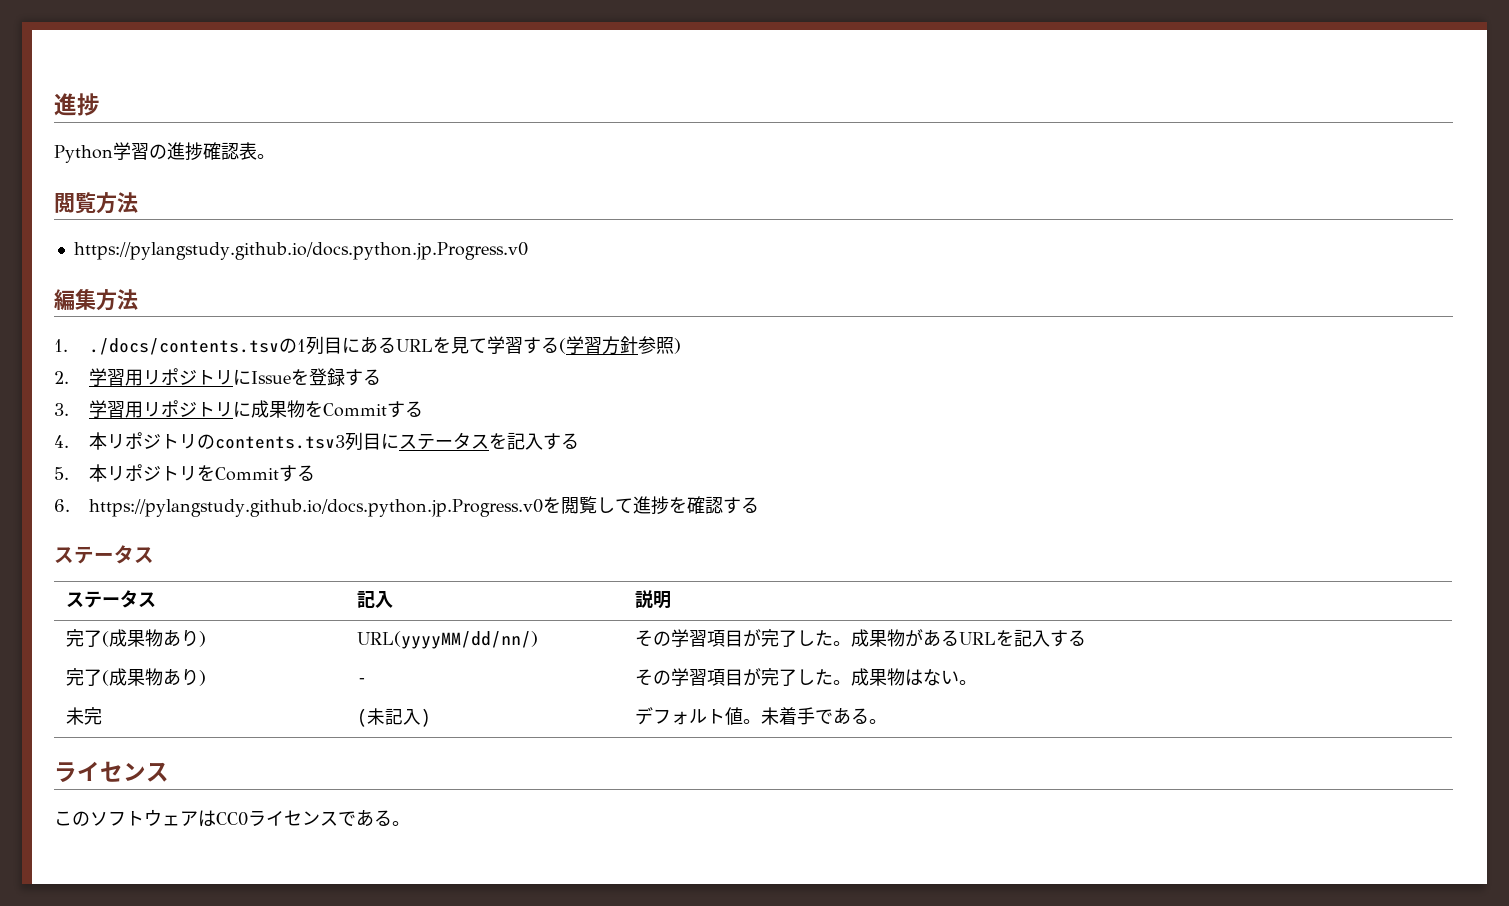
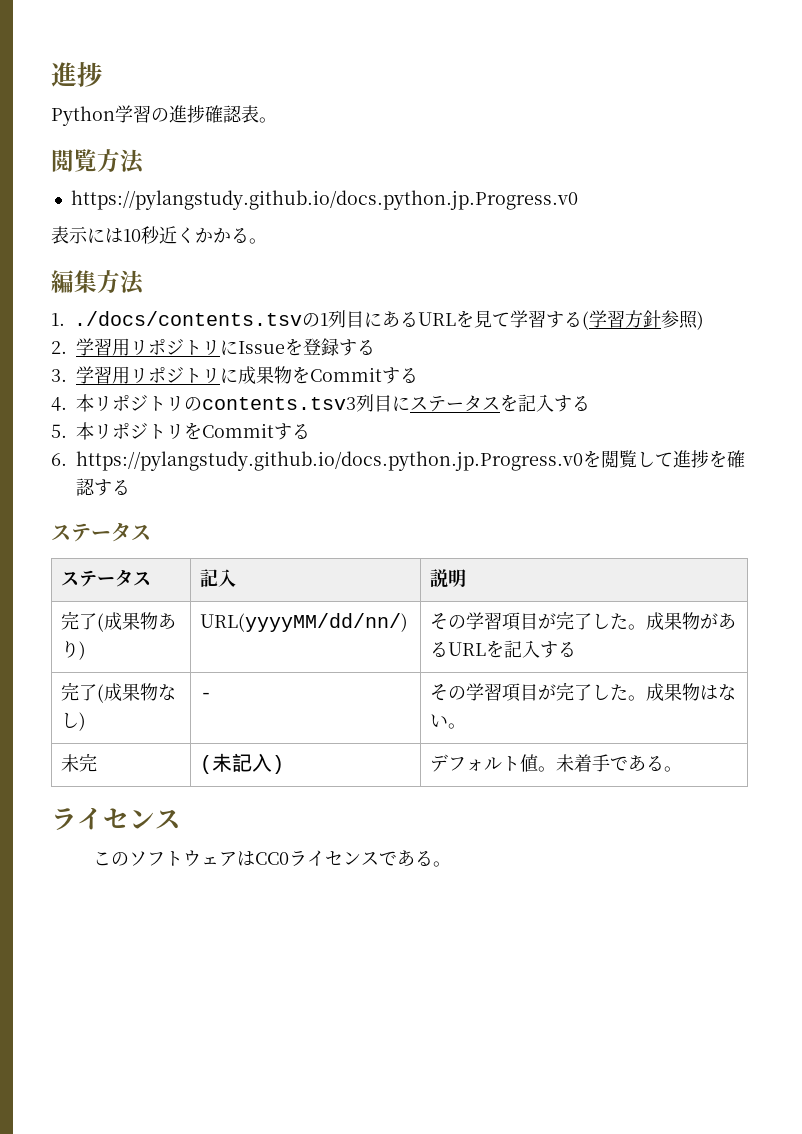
+ 表示には10秒近くかかる。
- 完了(成果物あり) | - | その学習項目が完了した。成果物はない。
+ 完了(成果物なし) | - | その学習項目が完了した。成果物はない。

